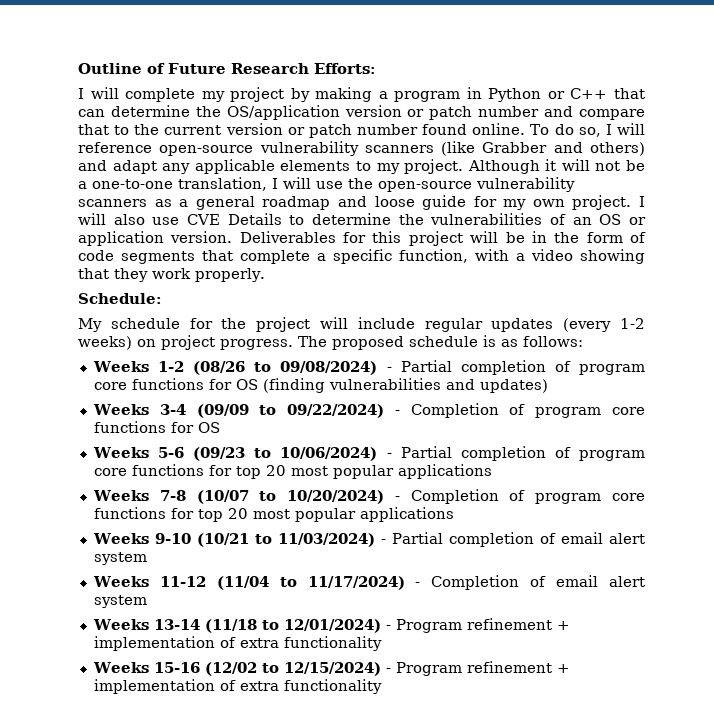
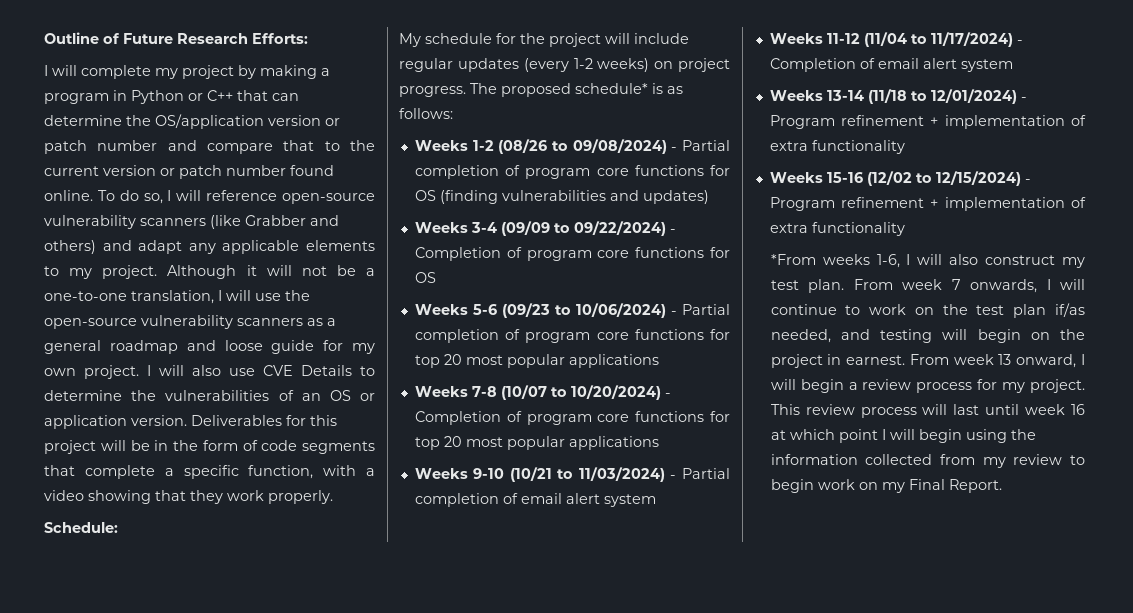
- The proposed schedule is as follows:
+ The proposed schedule* is as follows:
+ *From weeks 1-6, I will also construct my test plan. From week 7 onwards, I will continue to work on the test plan if/as needed, and testing will begin on the project in earnest. From week 13 onward, I will begin a review process for my project. This review process will last until week 16 at which point I will begin using the information collected from my review to begin work on my Final Report.

